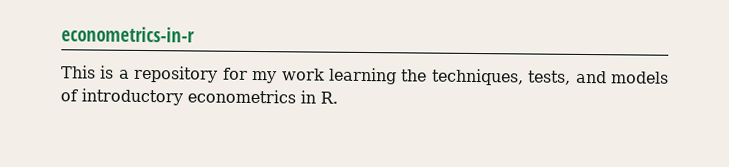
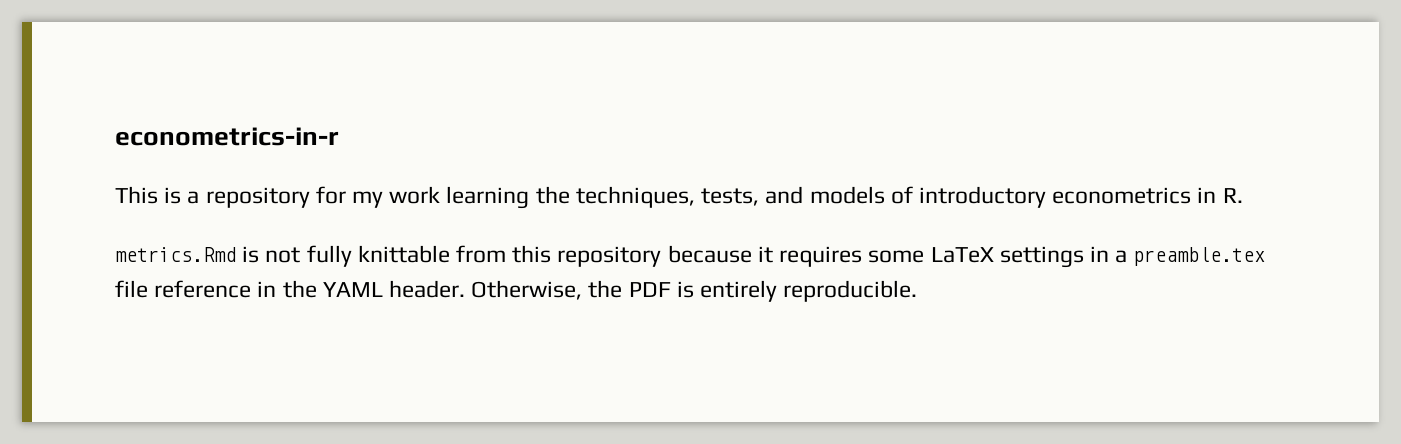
+ metrics.Rmd is not fully knittable from this repository because it requires some LaTeX settings in a preamble.tex file reference in the YAML header. Otherwise, the PDF is entirely reproducible.

